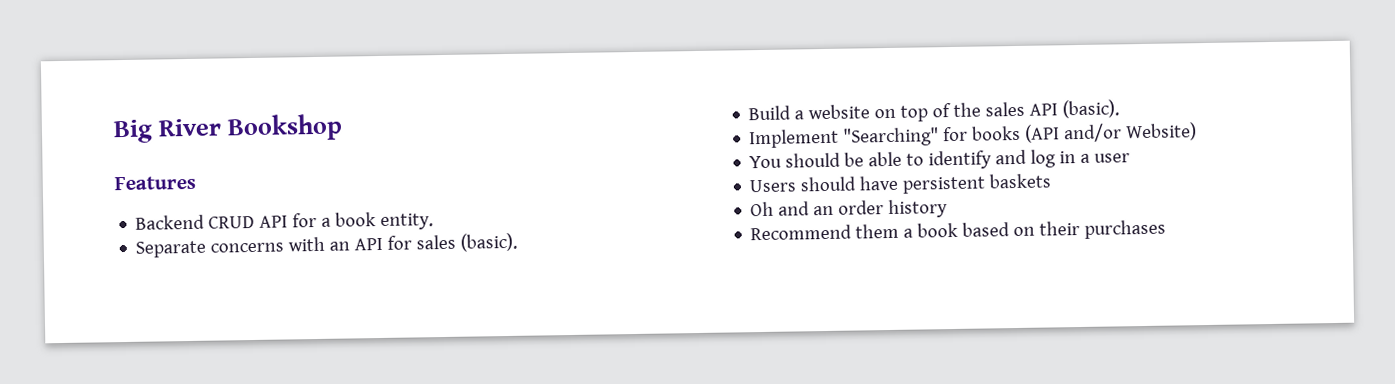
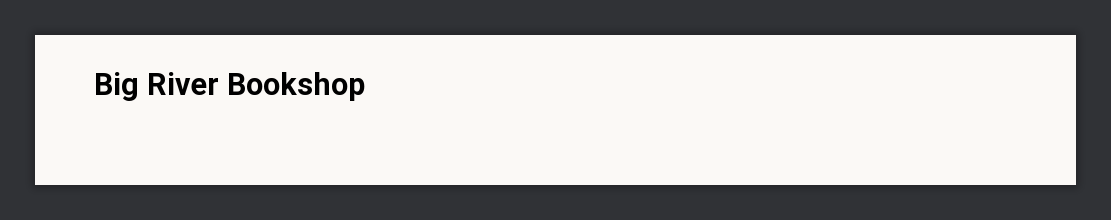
- Features
- Backend CRUD API for a book entity.
- Separate concerns with an API for sales (basic).
- Build a website on top of the sales API (basic).
- Implement "Searching" for books (API and/or Website)
- You should be able to identify and log in a user
- Users should have persistent baskets
- Oh and an order history
- Recommend them a book based on their purchases

